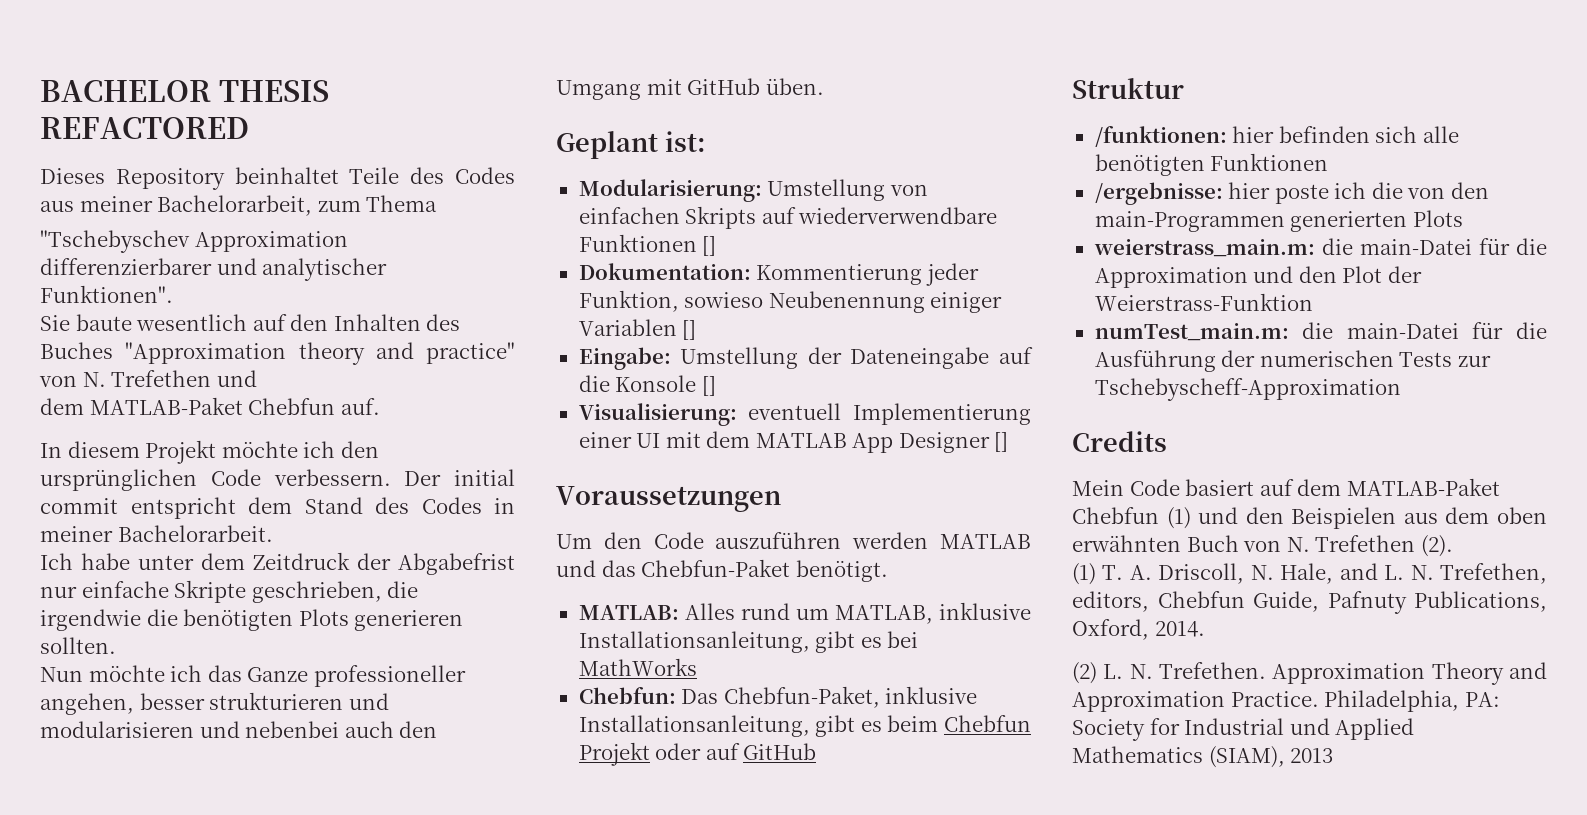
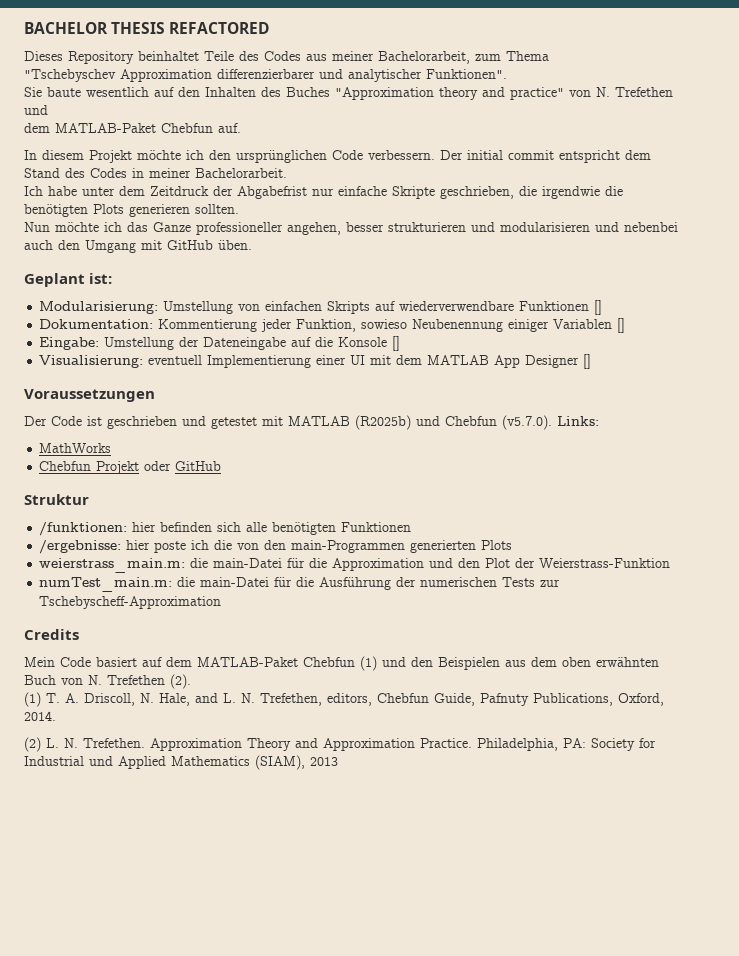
- Um den Code auszuführen werden MATLAB und das Chebfun-Paket benötigt.
- MATLAB: Alles rund um MATLAB, inklusive Installationsanleitung, gibt es bei MathWorks
- Chebfun: Das Chebfun-Paket, inklusive Installationsanleitung, gibt es beim Chebfun Projekt oder auf GitHub
+ Der Code ist geschrieben und getestet mit MATLAB (R2025b) und Chebfun (v5.7.0). Links:
+ MathWorks
+ Chebfun Projekt oder GitHub

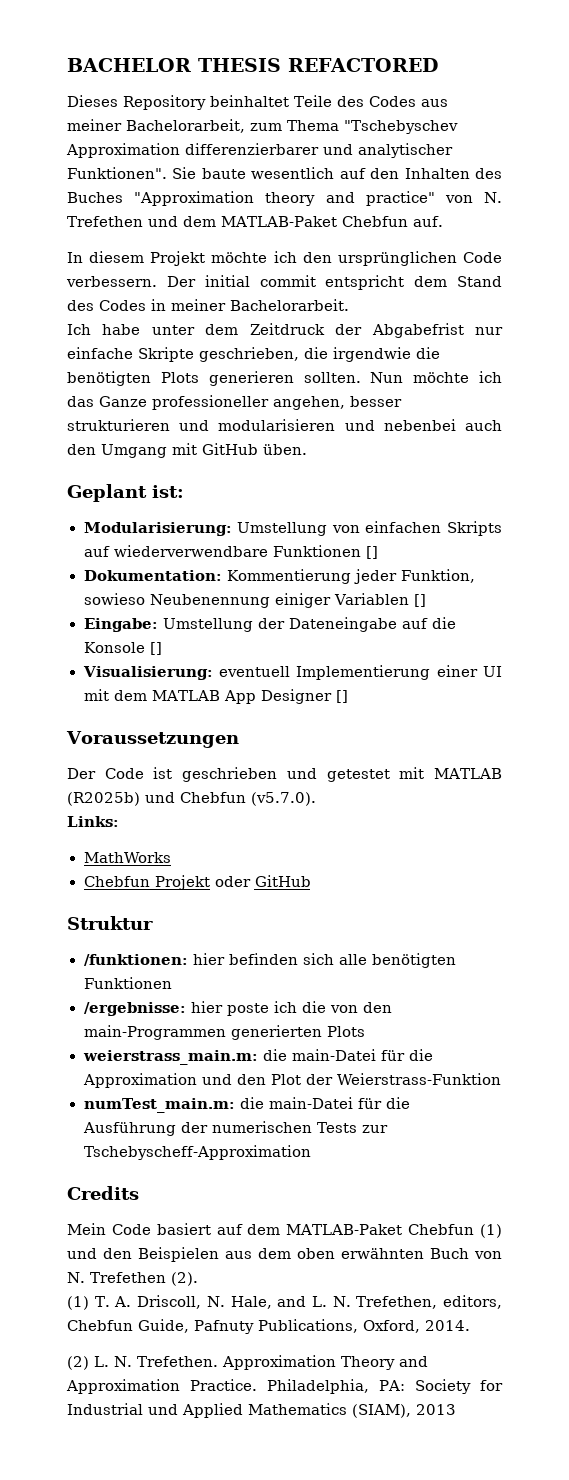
- Dieses Repository beinhaltet Teile des Codes aus meiner Bachelorarbeit, zum Thema
- "Tschebyschev Approximation differenzierbarer und analytischer Funktionen".
- Sie baute wesentlich auf den Inhalten des Buches "Approximation theory and practice" von N. Trefethen und
- dem MATLAB-Paket Chebfun auf.
+ Dieses Repository beinhaltet Teile des Codes aus meiner Bachelorarbeit, zum Thema "Tschebyschev Approximation differenzierbarer und analytischer Funktionen". Sie baute wesentlich auf den Inhalten des Buches "Approximation theory and practice" von N. Trefethen und dem MATLAB-Paket Chebfun auf.
- Ich habe unter dem Zeitdruck der Abgabefrist nur einfache Skripte geschrieben, die irgendwie die benötigten Plots generieren sollten.
- Nun möchte ich das Ganze professioneller angehen, besser strukturieren und modularisieren und nebenbei auch den Umgang mit GitHub üben.
+ Ich habe unter dem Zeitdruck der Abgabefrist nur einfache Skripte geschrieben, die irgendwie die benötigten Plots generieren sollten. Nun möchte ich das Ganze professioneller angehen, besser strukturieren und modularisieren und nebenbei auch den Umgang mit GitHub üben.
- Der Code ist geschrieben und getestet mit MATLAB (R2025b) und Chebfun (v5.7.0). Links:
+ Der Code ist geschrieben und getestet mit MATLAB (R2025b) und Chebfun (v5.7.0).
+ Links:

